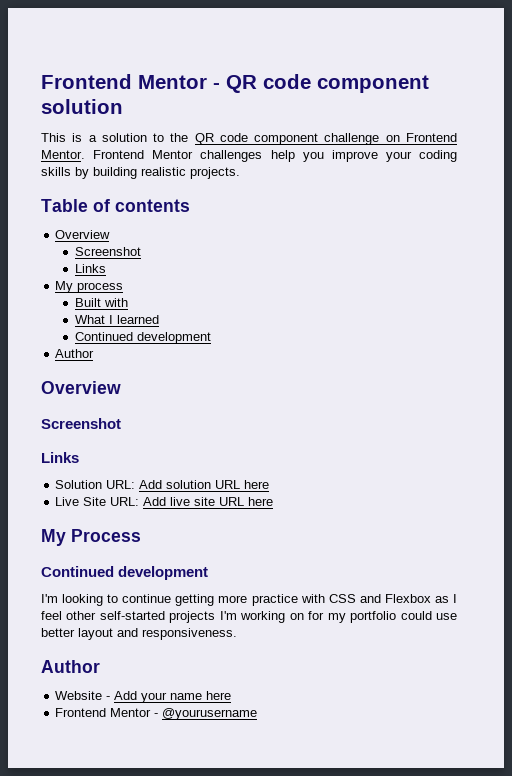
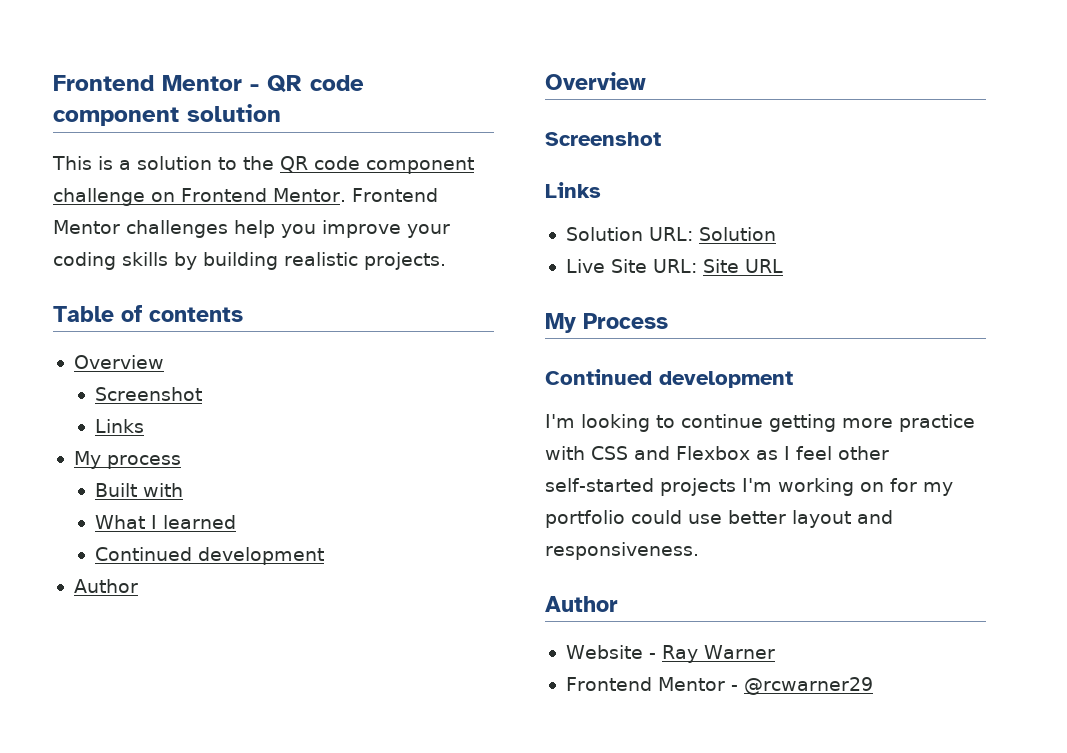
- Solution URL: Add solution URL here
+ Solution URL: Solution
- Live Site URL: Add live site URL here
+ Live Site URL: Site URL
- Website - Add your name here
- Frontend Mentor - @yourusername
+ Website - Ray Warner
+ Frontend Mentor - @rcwarner29

